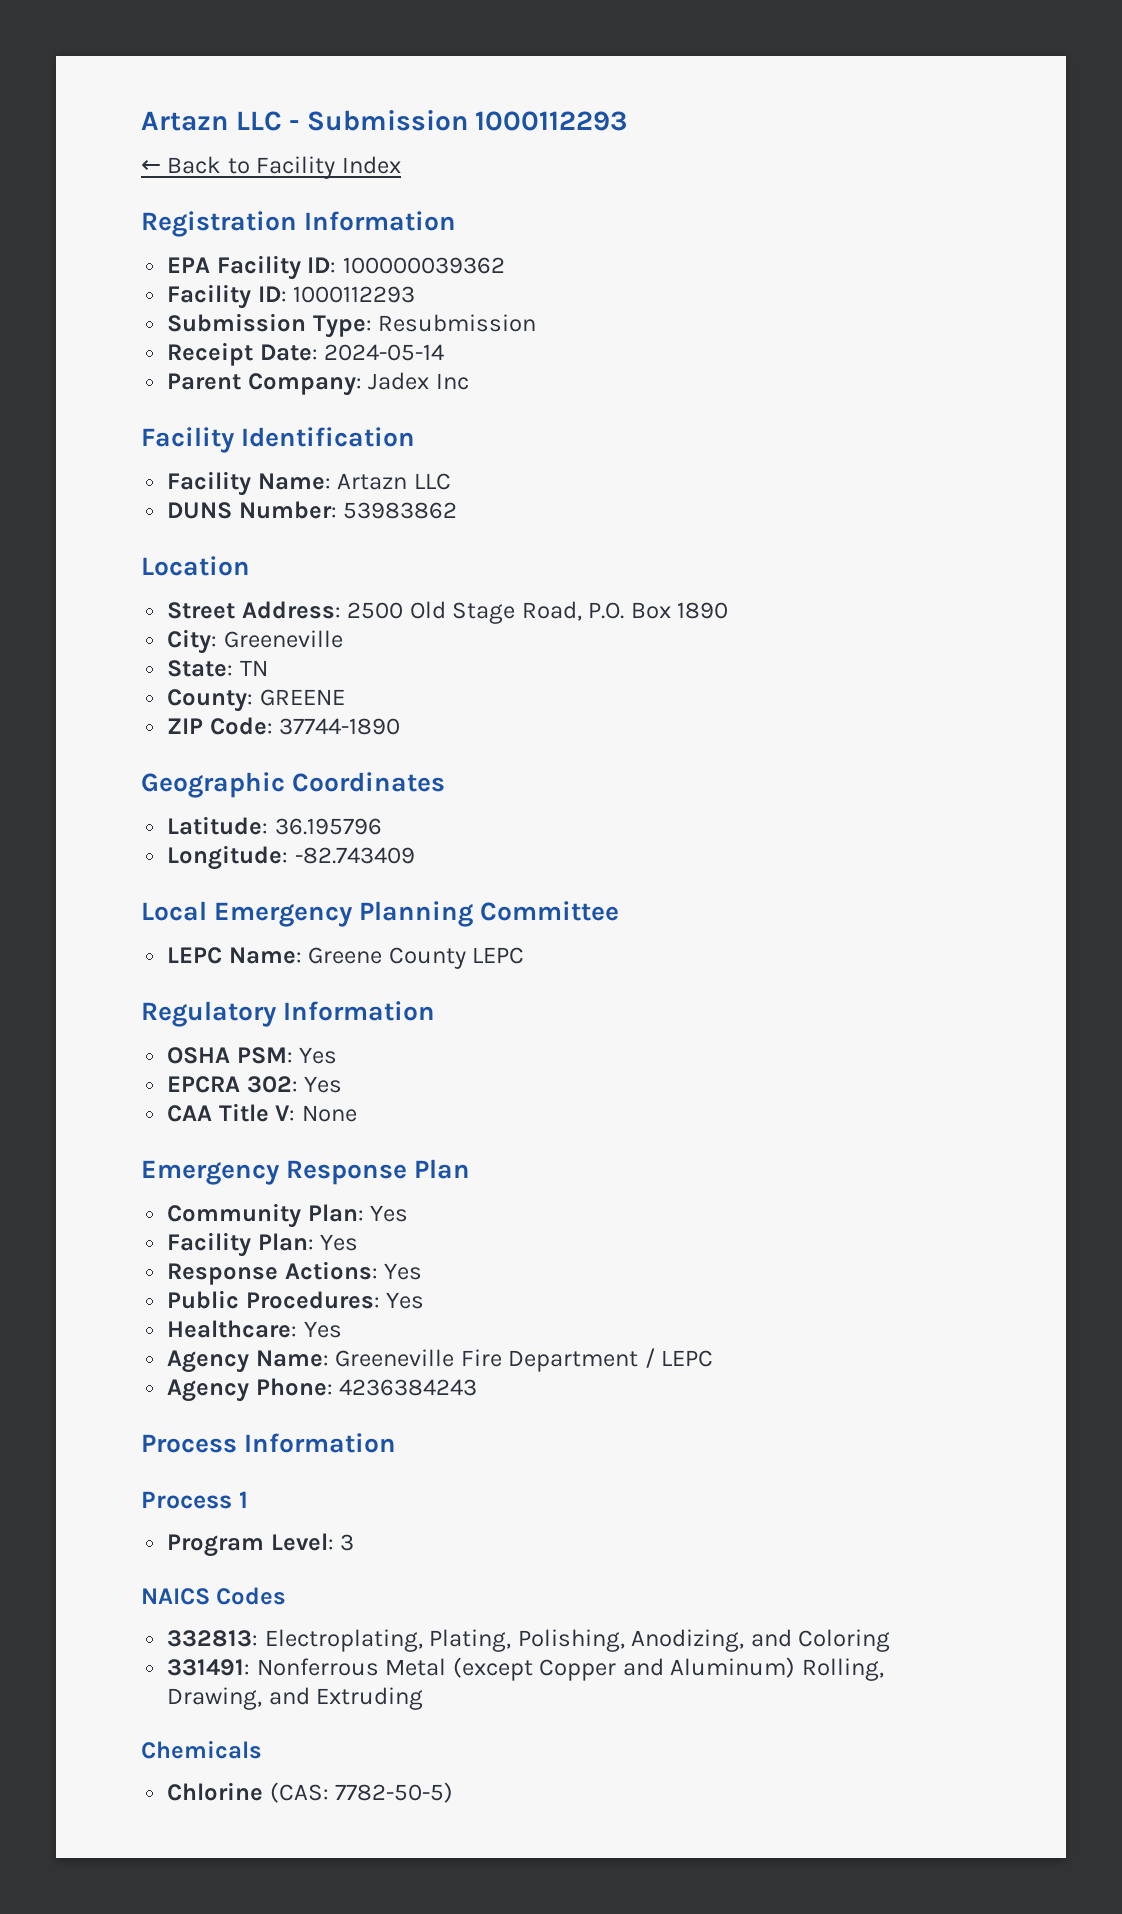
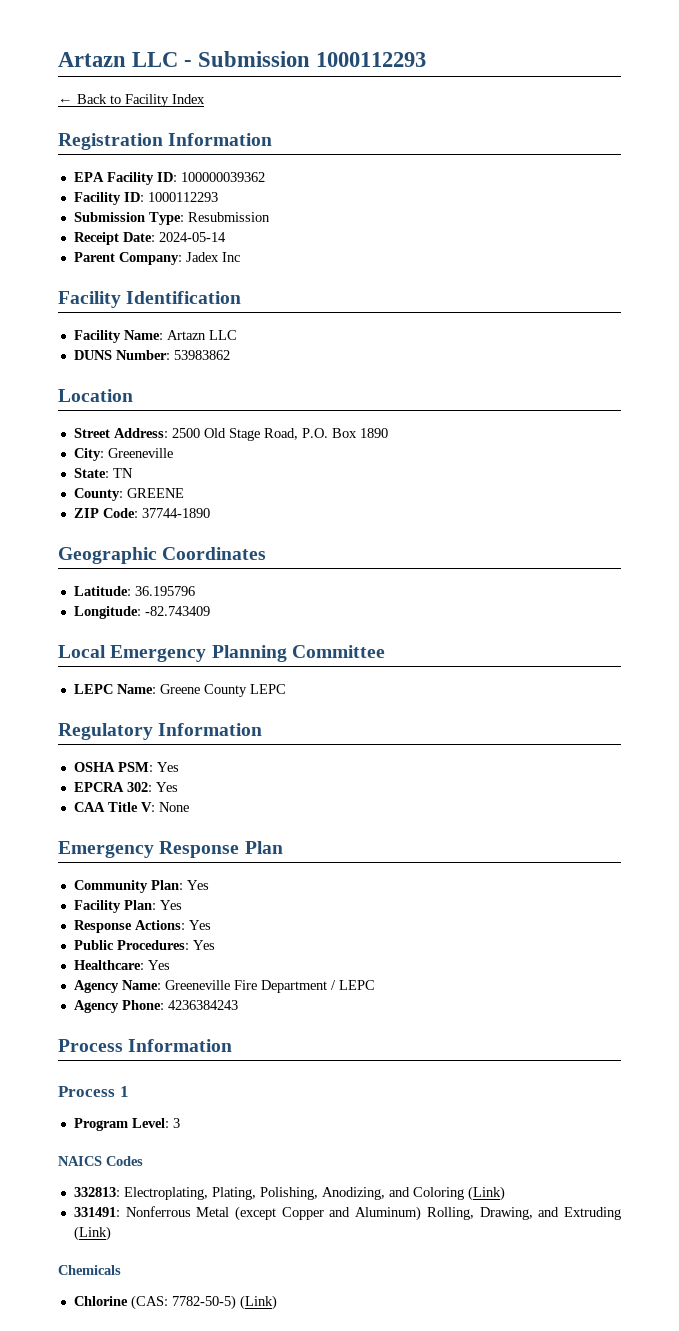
- 332813: Electroplating, Plating, Polishing, Anodizing, and Coloring
+ 332813: Electroplating, Plating, Polishing, Anodizing, and Coloring (Link)
- 331491: Nonferrous Metal (except Copper and Aluminum) Rolling, Drawing, and Extruding
+ 331491: Nonferrous Metal (except Copper and Aluminum) Rolling, Drawing, and Extruding (Link)
- Chlorine (CAS: 7782-50-5)
+ Chlorine (CAS: 7782-50-5) (Link)

